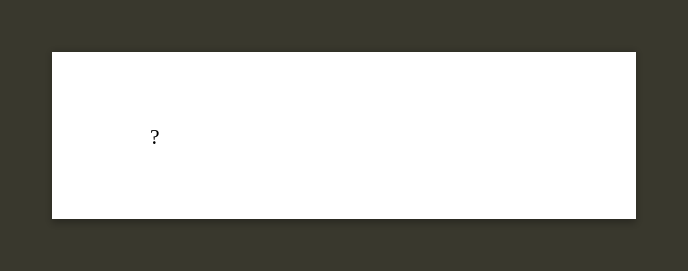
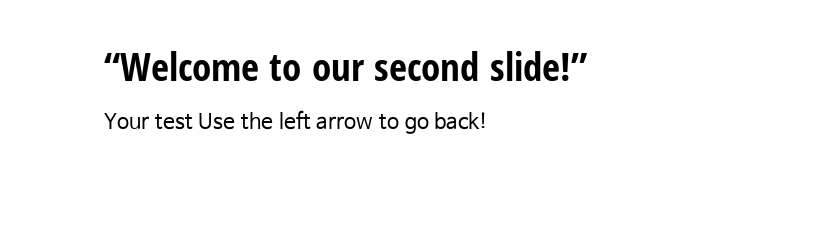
- ?
+ “Welcome to our second slide!”
+ Your test Use the left arrow to go back!

